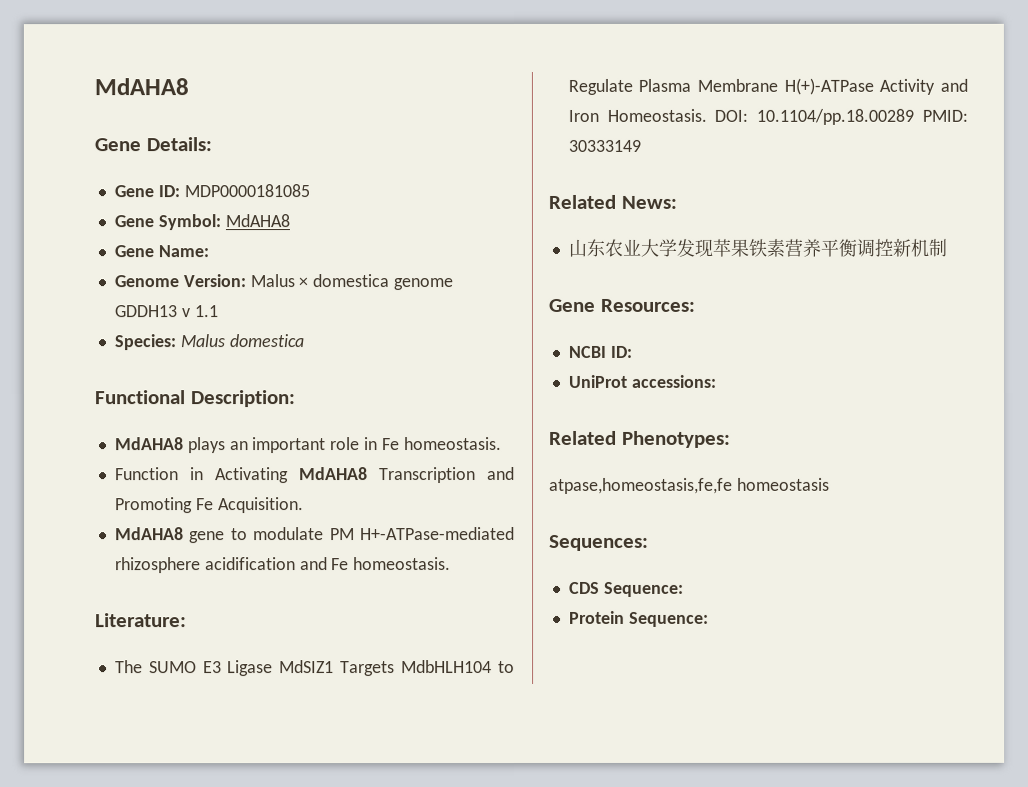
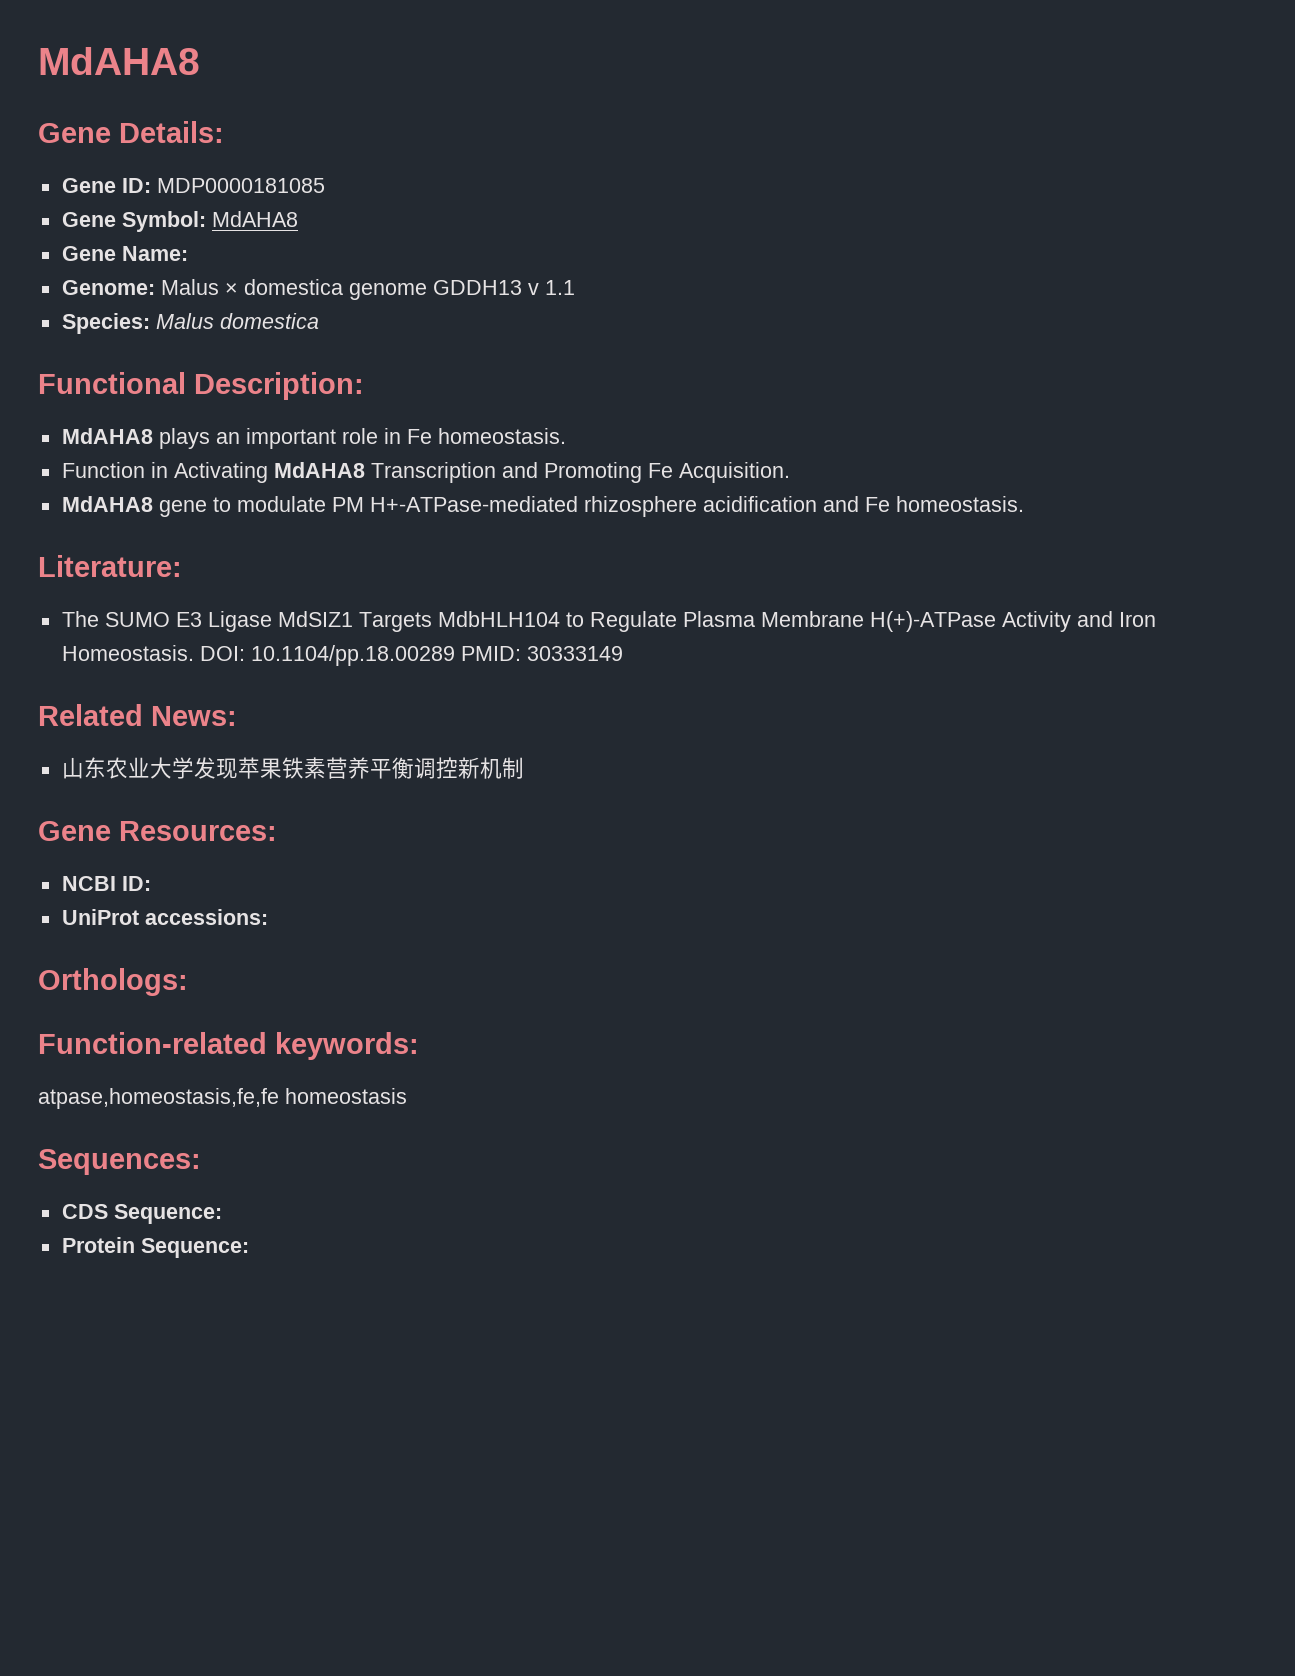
- Genome Version: Malus × domestica genome GDDH13 v 1.1
+ Genome: Malus × domestica genome GDDH13 v 1.1
- Related Phenotypes:
+ Orthologs:
+ Function-related keywords:

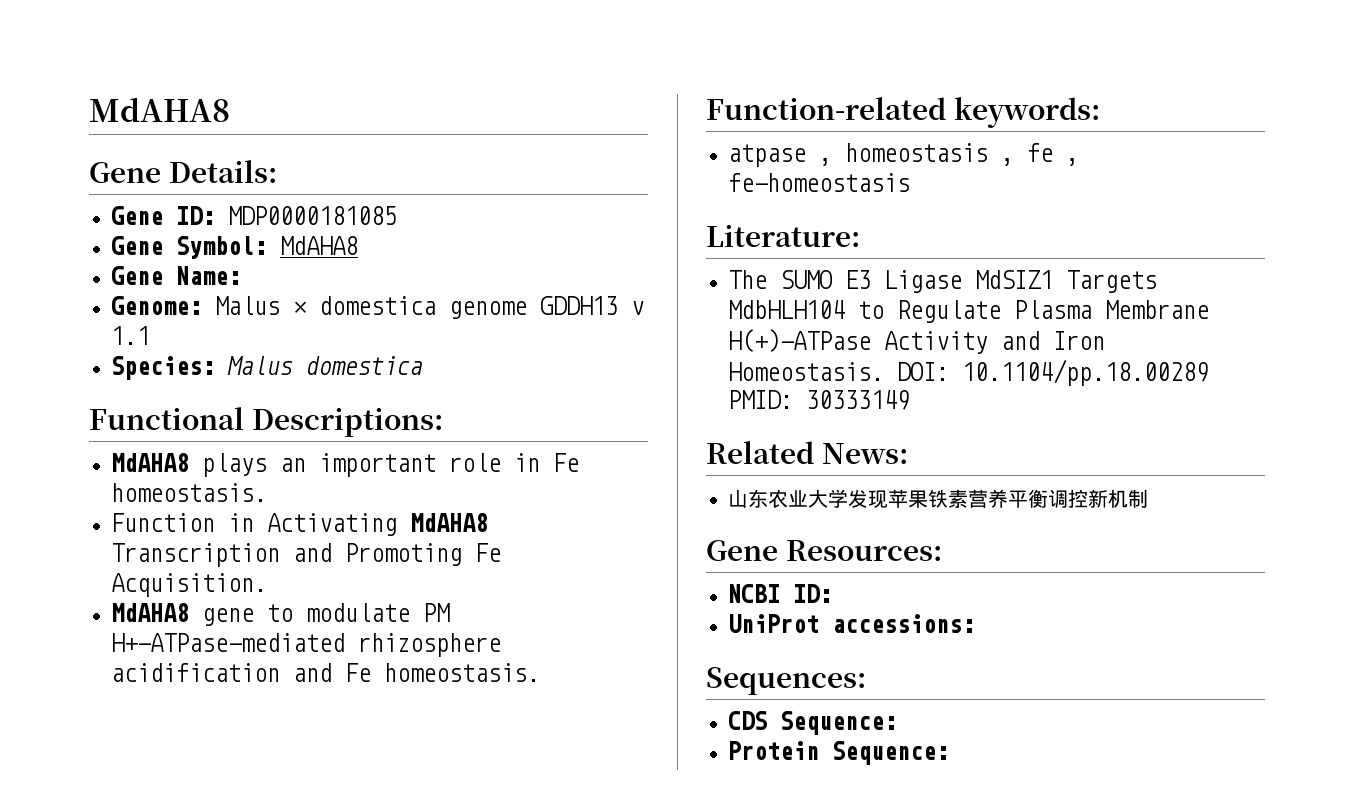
- Functional Description:
+ Functional Descriptions:
+ Function-related keywords:
+ atpase , homeostasis , fe , fe-homeostasis
- Orthologs:
- Function-related keywords:
- atpase,homeostasis,fe,fe homeostasis

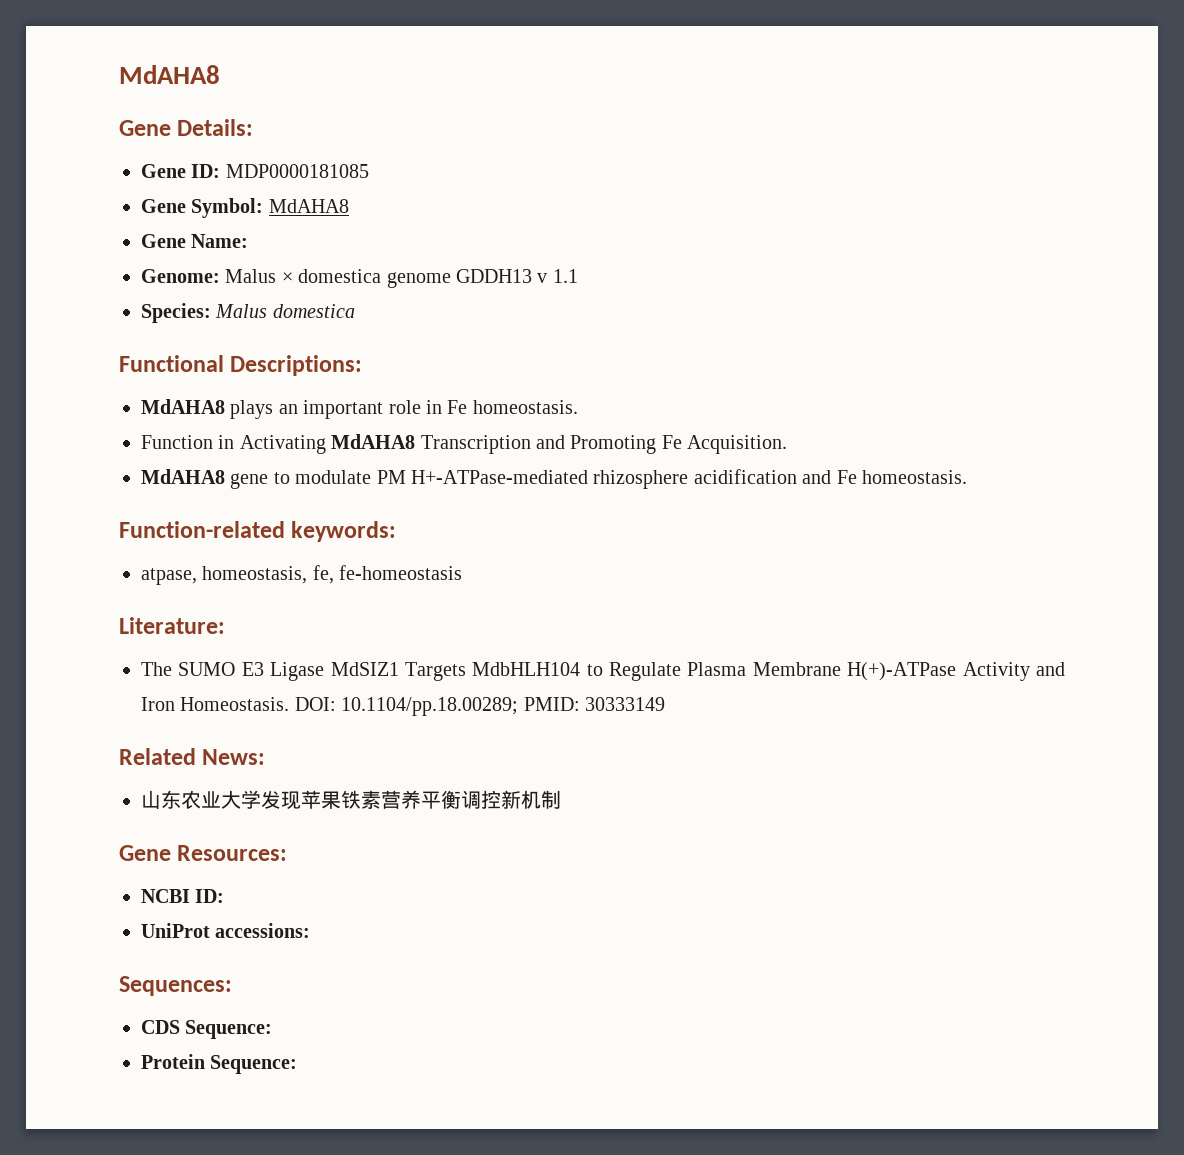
- atpase , homeostasis , fe , fe-homeostasis
+ atpase, homeostasis, fe, fe-homeostasis
- DOI: 10.1104/pp.18.00289 PMID: 30333149
+ DOI: 10.1104/pp.18.00289; PMID: 30333149

